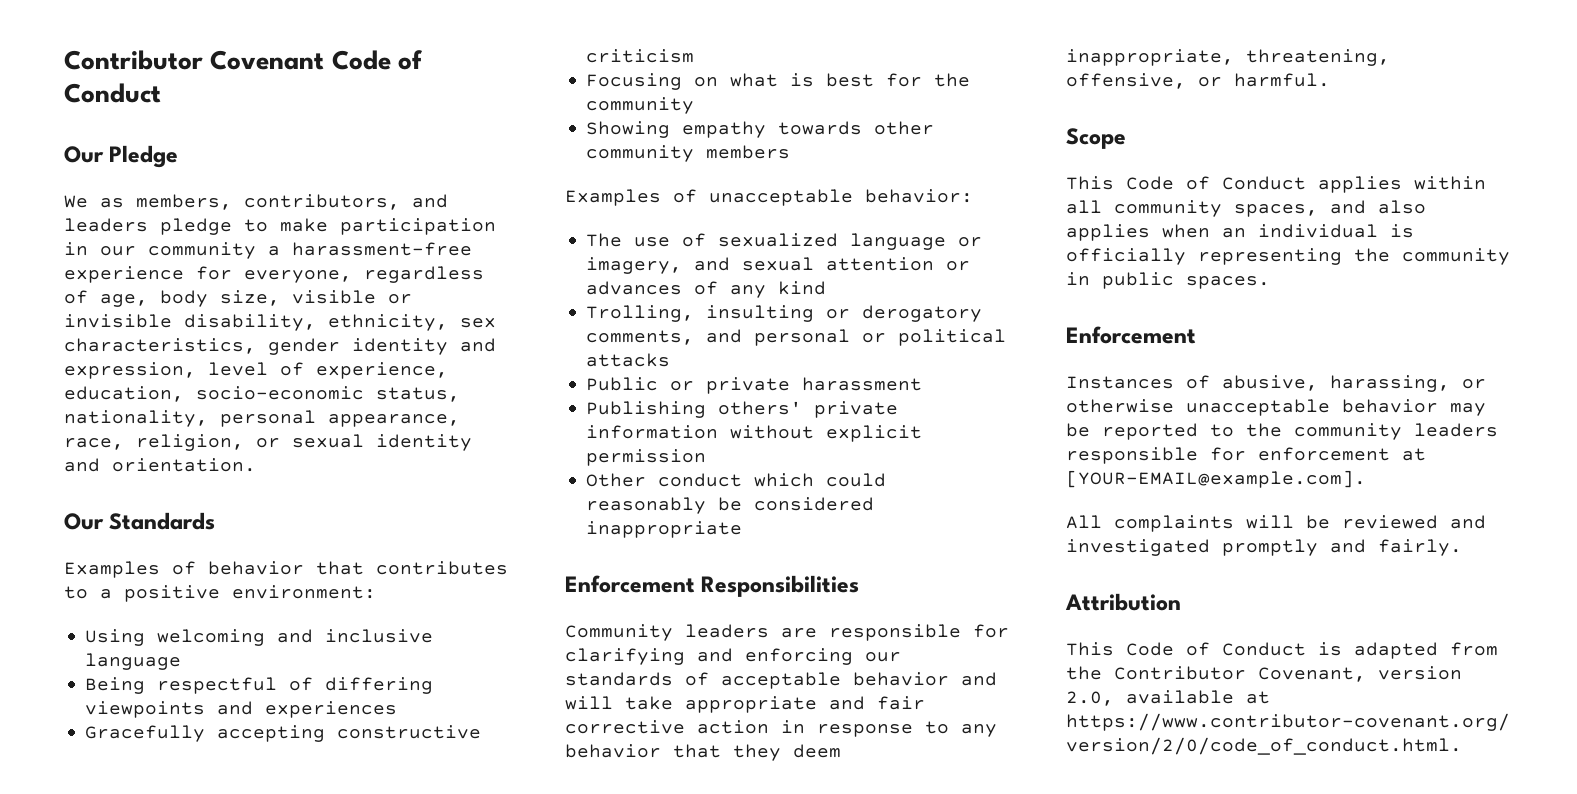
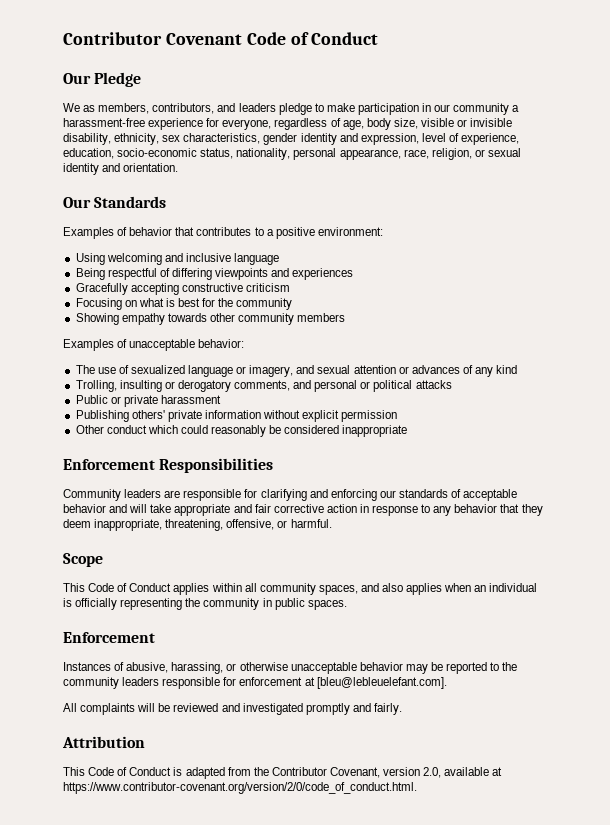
- Instances of abusive, harassing, or otherwise unacceptable behavior may be reported to the community leaders responsible for enforcement at [YOUR-EMAIL@example.com].
+ Instances of abusive, harassing, or otherwise unacceptable behavior may be reported to the community leaders responsible for enforcement at [bleu@lebleuelefant.com].

